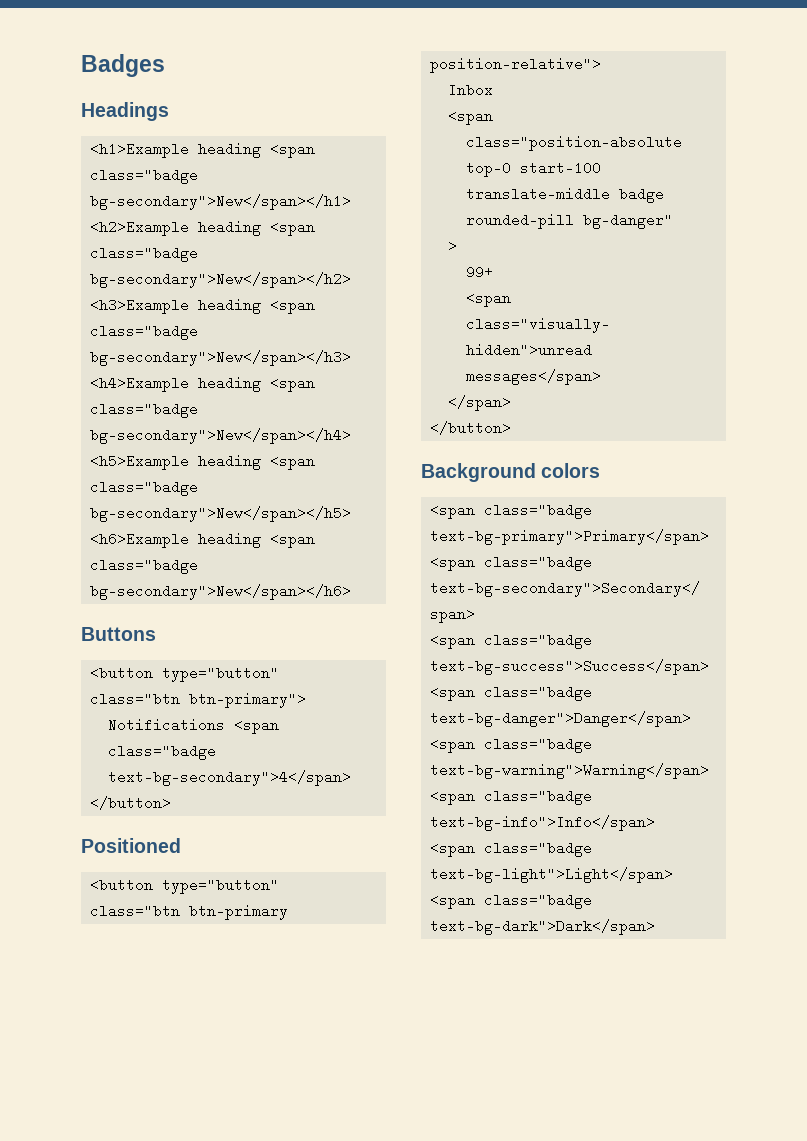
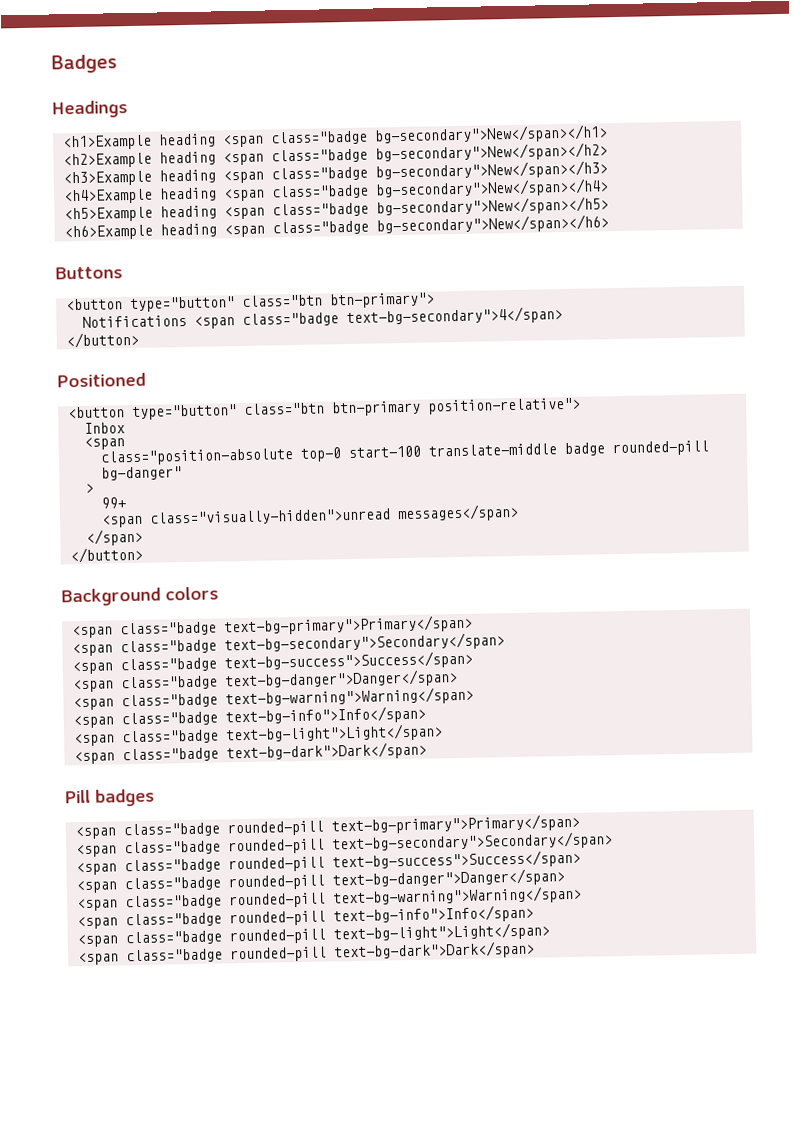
+ Pill badges
+ <span class="badge rounded-pill text-bg-primary">Primary</span>
+ <span class="badge rounded-pill text-bg-secondary">Secondary</span>
+ <span class="badge rounded-pill text-bg-success">Success</span>
+ <span class="badge rounded-pill text-bg-danger">Danger</span>
+ <span class="badge rounded-pill text-bg-warning">Warning</span>
+ <span class="badge rounded-pill text-bg-info">Info</span>
+ <span class="badge rounded-pill text-bg-light">Light</span>
+ <span class="badge rounded-pill text-bg-dark">Dark</span>

